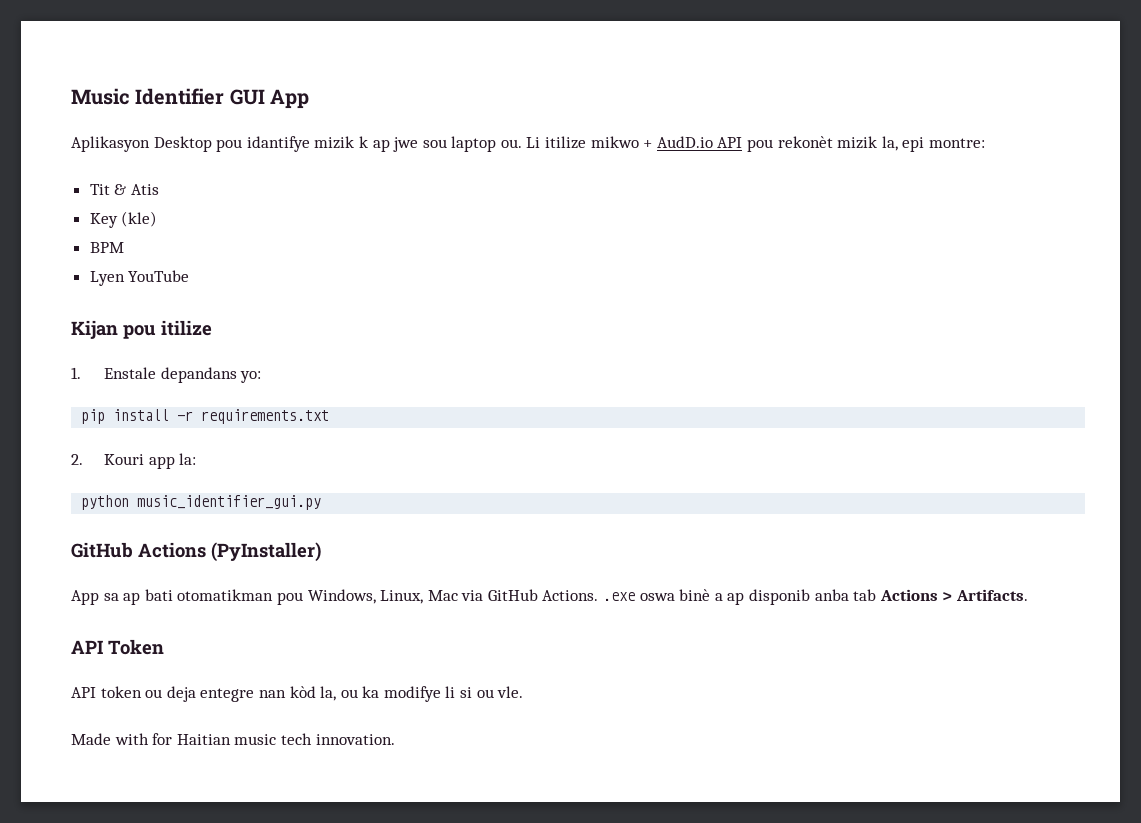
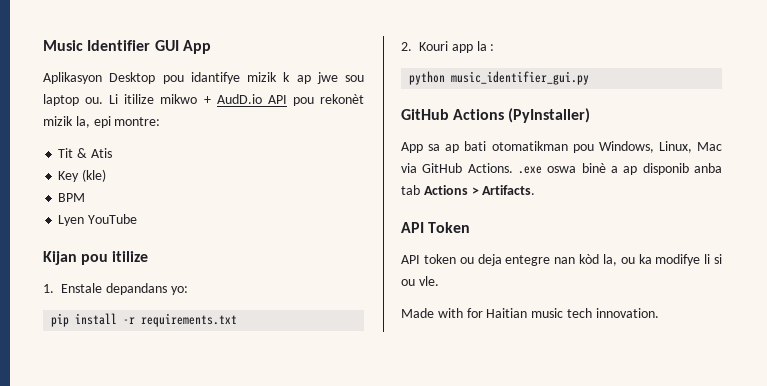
- 2. Kouri app la:
+ 2. Kouri app la :

